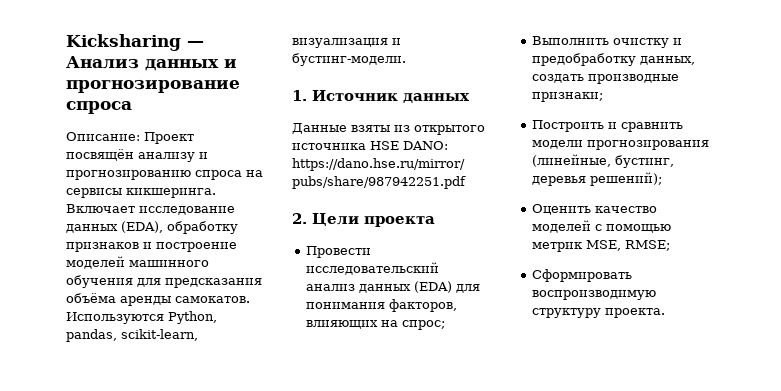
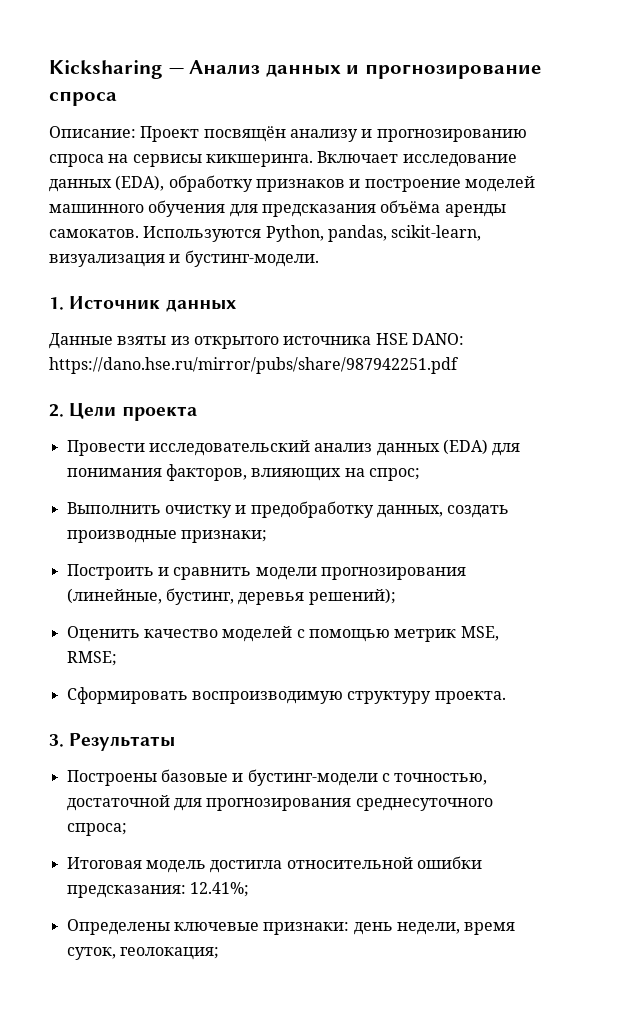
+ 3. Результаты
+ Построены базовые и бустинг-модели с точностью, достаточной для прогнозирования среднесуточного спроса;
+ Итоговая модель достигла относительной ошибки предсказания: 12.41%;
+ Определены ключевые признаки: день недели, время суток, геолокация;

